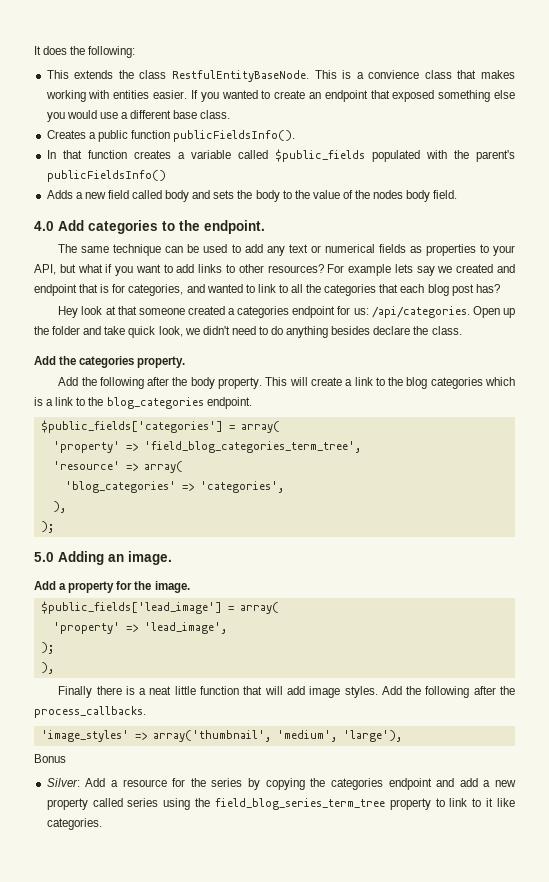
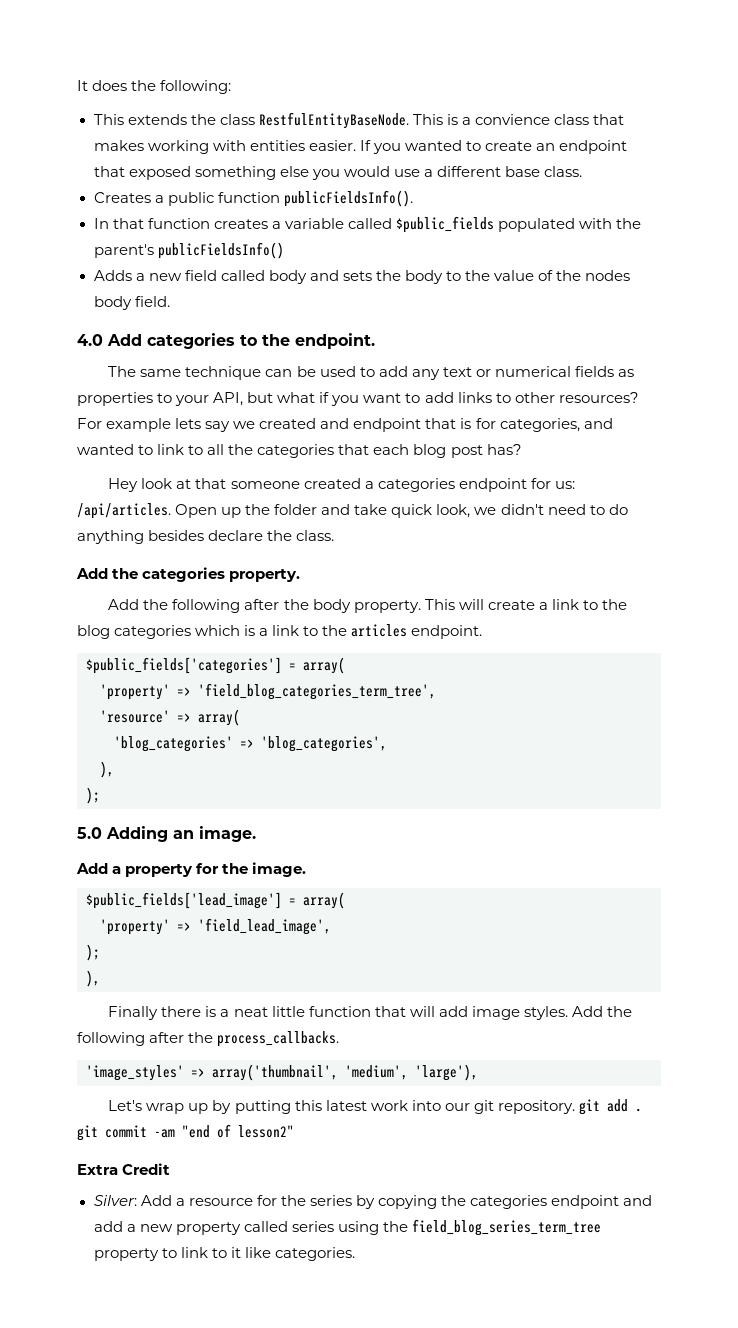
- Hey look at that someone created a categories endpoint for us: /api/categories.
+ Hey look at that someone created a categories endpoint for us: /api/articles.
- This will create a link to the blog categories which is a link to the blog_categories endpoint.
+ This will create a link to the blog categories which is a link to the articles endpoint.
- 'blog_categories' => 'categories',
+ 'blog_categories' => 'blog_categories',
- 'property' => 'lead_image',
+ 'property' => 'field_lead_image',
- Bonus
+ Let's wrap up by putting this latest work into our git repository. git add . git commit -am "end of lesson2"
+ Extra Credit

